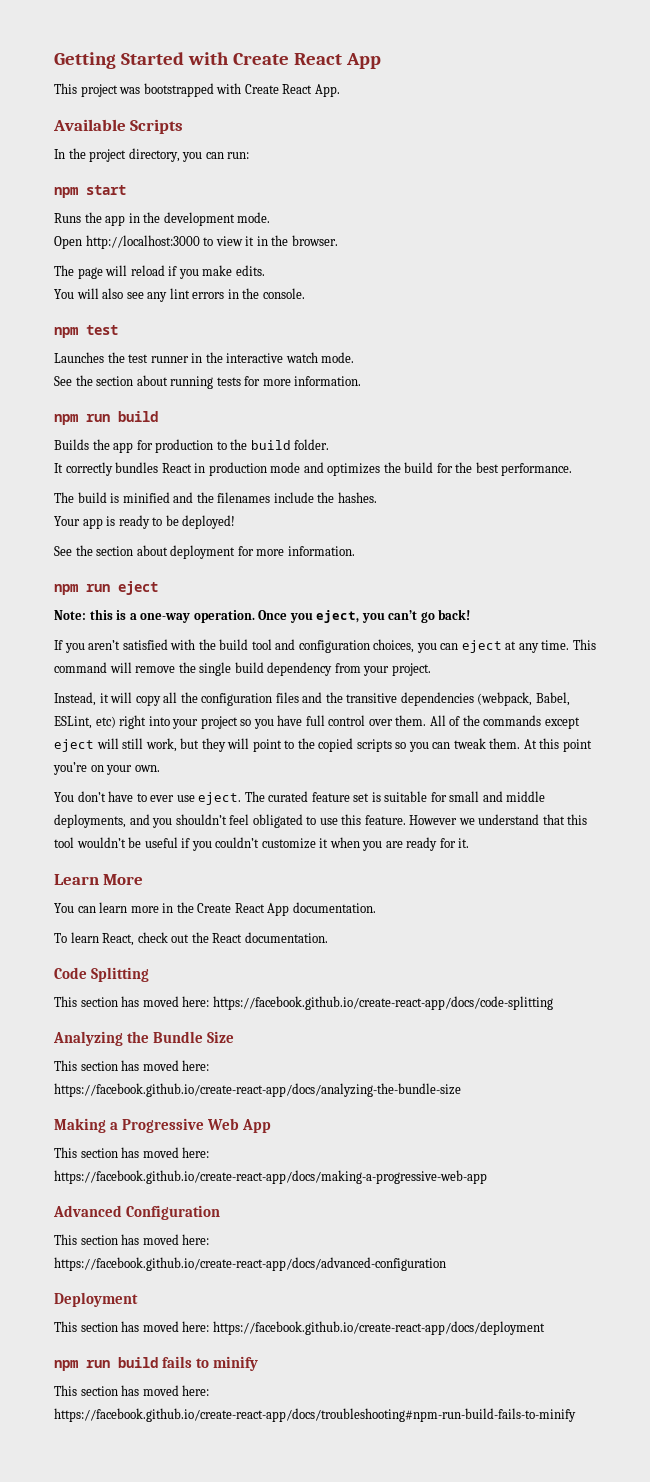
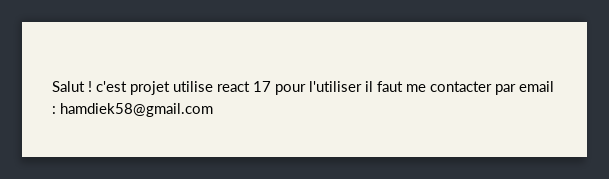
- Getting Started with Create React App
- This project was bootstrapped with Create React App.
- Available Scripts
- In the project directory, you can run:
- npm start
- Runs the app in the development mode.
- Open http://localhost:3000 to view it in the browser.
- The page will reload if you make edits.
- You will also see any lint errors in the console.
- npm test
- Launches the test runner in the interactive watch mode.
- See the section about running tests for more information.
- npm run build
- Builds the app for production to the build folder.
- It correctly bundles React in production mode and optimizes the build for the best performance.
- The build is minified and the filenames include the hashes.
- Your app is ready to be deployed!
- See the section about deployment for more information.
- npm run eject
- Note: this is a one-way operation. Once you eject, you can’t go back!
- If you aren’t satisfied with the build tool and configuration choices, you can eject at any time. This command will remove the single build dependency from your project.
- Instead, it will copy all the configuration files and the transitive dependencies (webpack, Babel, ESLint, etc) right into your project so you have full control over them. All of the commands except eject will still work, but they will point to the copied scripts so you can tweak them. At this point you’re on your own.
- You don’t have to ever use eject. The curated feature set is suitable for small and middle deployments, and you shouldn’t feel obligated to use this feature. However we understand that this tool wouldn’t be useful if you couldn’t customize it when you are ready for it.
- Learn More
- You can learn more in the Create React App documentation.
- To learn React, check out the React documentation.
- Code Splitting
- This section has moved here: https://facebook.github.io/create-react-app/docs/code-splitting
- Analyzing the Bundle Size
- This section has moved here: https://facebook.github.io/create-react-app/docs/analyzing-the-bundle-size
- Making a Progressive Web App
- This section has moved here: https://facebook.github.io/create-react-app/docs/making-a-progressive-web-app
- Advanced Configuration
- This section has moved here: https://facebook.github.io/create-react-app/docs/advanced-configuration
- Deployment
- This section has moved here: https://facebook.github.io/create-react-app/docs/deployment
- npm run build fails to minify
- This section has moved here: https://facebook.github.io/create-react-app/docs/troubleshooting#npm-run-build-fails-to-minify
+ Salut ! c'est projet utilise react 17 pour l'utiliser il faut me contacter par email : hamdiek58@gmail.com

